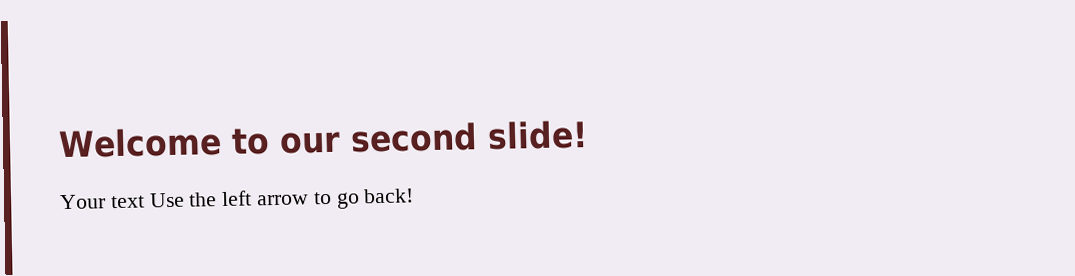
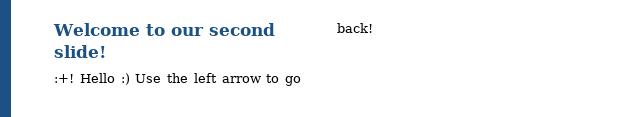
- Your text Use the left arrow to go back!
+ :+! Hello :) Use the left arrow to go back!

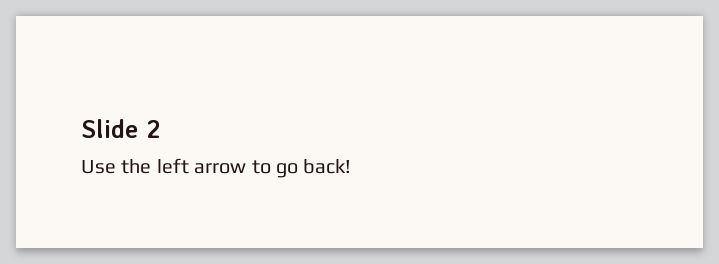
- Welcome to our second slide!
- :+! Hello :) Use the left arrow to go back!
+ Slide 2
+ Use the left arrow to go back!

